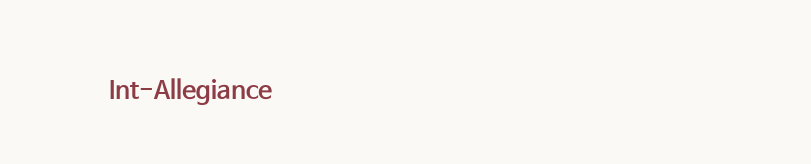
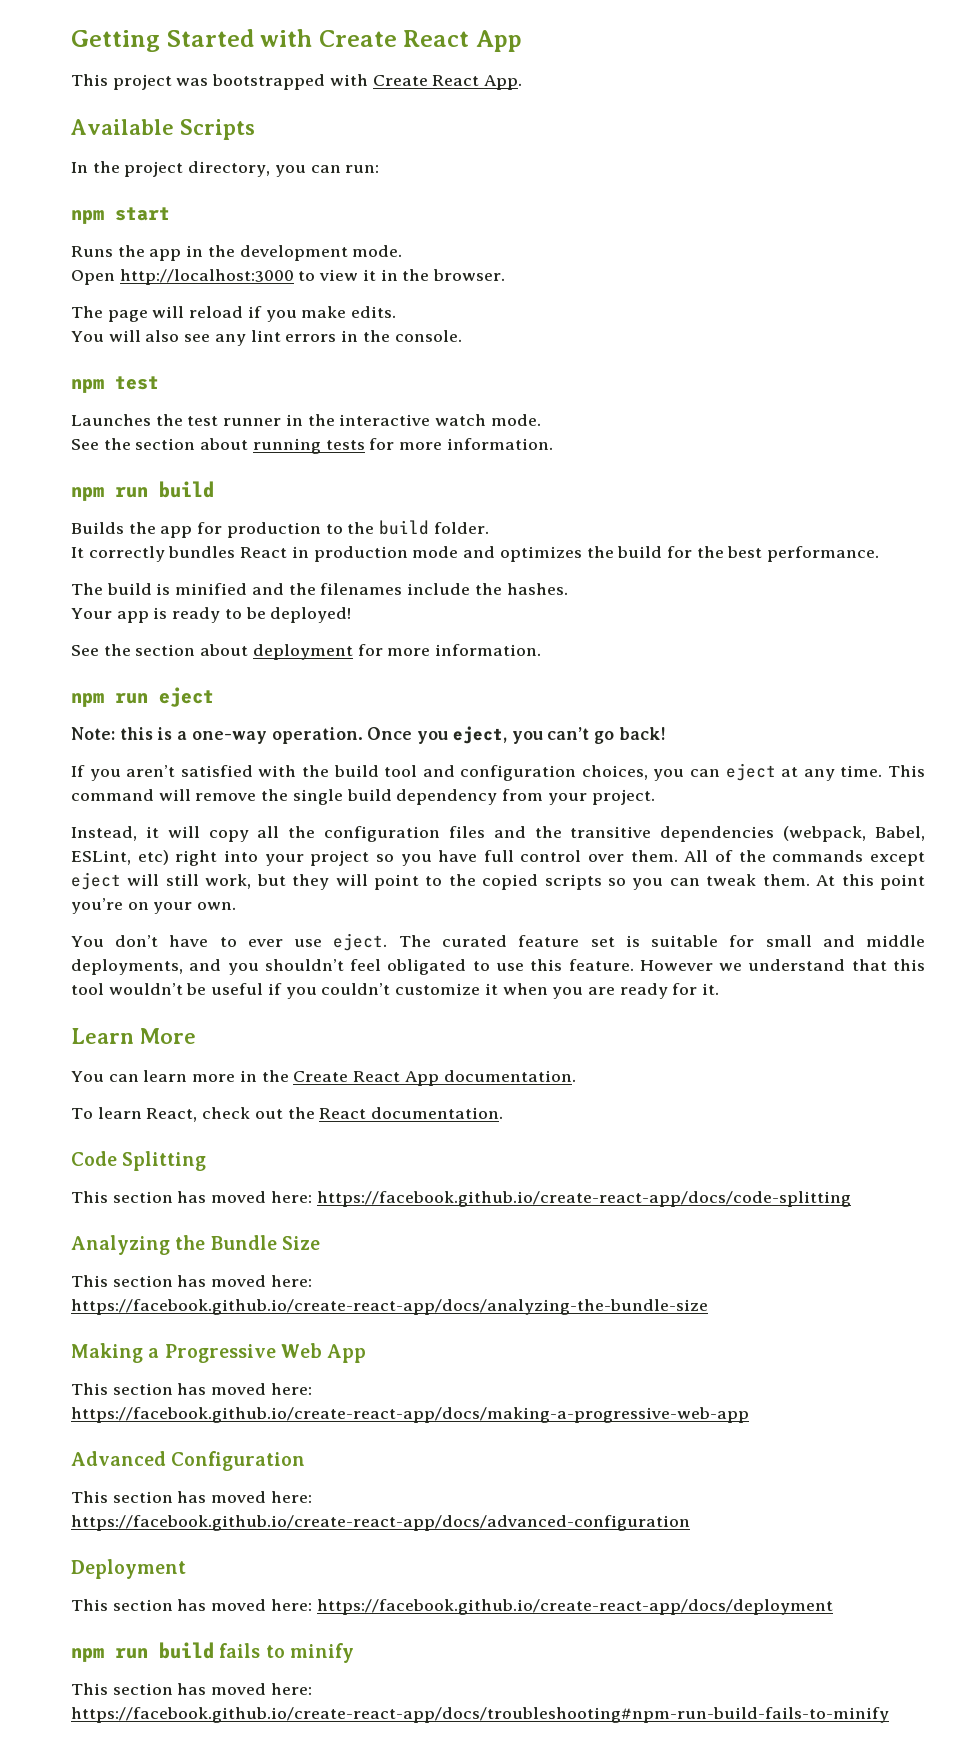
- Int-Allegiance
+ Getting Started with Create React App
+ This project was bootstrapped with Create React App.
+ Available Scripts
+ In the project directory, you can run:
+ npm start
+ Runs the app in the development mode.
+ Open http://localhost:3000 to view it in the browser.
+ The page will reload if you make edits.
+ You will also see any lint errors in the console.
+ npm test
+ Launches the test runner in the interactive watch mode.
+ See the section about running tests for more information.
+ npm run build
+ Builds the app for production to the build folder.
+ It correctly bundles React in production mode and optimizes the build for the best performance.
+ The build is minified and the filenames include the hashes.
+ Your app is ready to be deployed!
+ See the section about deployment for more information.
+ npm run eject
+ Note: this is a one-way operation. Once you eject, you can’t go back!
+ If you aren’t satisfied with the build tool and configuration choices, you can eject at any time. This command will remove the single build dependency from your project.
+ Instead, it will copy all the configuration files and the transitive dependencies (webpack, Babel, ESLint, etc) right into your project so you have full control over them. All of the commands except eject will still work, but they will point to the copied scripts so you can tweak them. At this point you’re on your own.
+ You don’t have to ever use eject. The curated feature set is suitable for small and middle deployments, and you shouldn’t feel obligated to use this feature. However we understand that this tool wouldn’t be useful if you couldn’t customize it when you are ready for it.
+ Learn More
+ You can learn more in the Create React App documentation.
+ To learn React, check out the React documentation.
+ Code Splitting
+ This section has moved here: https://facebook.github.io/create-react-app/docs/code-splitting
+ Analyzing the Bundle Size
+ This section has moved here: https://facebook.github.io/create-react-app/docs/analyzing-the-bundle-size
+ Making a Progressive Web App
+ This section has moved here: https://facebook.github.io/create-react-app/docs/making-a-progressive-web-app
+ Advanced Configuration
+ This section has moved here: https://facebook.github.io/create-react-app/docs/advanced-configuration
+ Deployment
+ This section has moved here: https://facebook.github.io/create-react-app/docs/deployment
+ npm run build fails to minify
+ This section has moved here: https://facebook.github.io/create-react-app/docs/troubleshooting#npm-run-build-fails-to-minify

